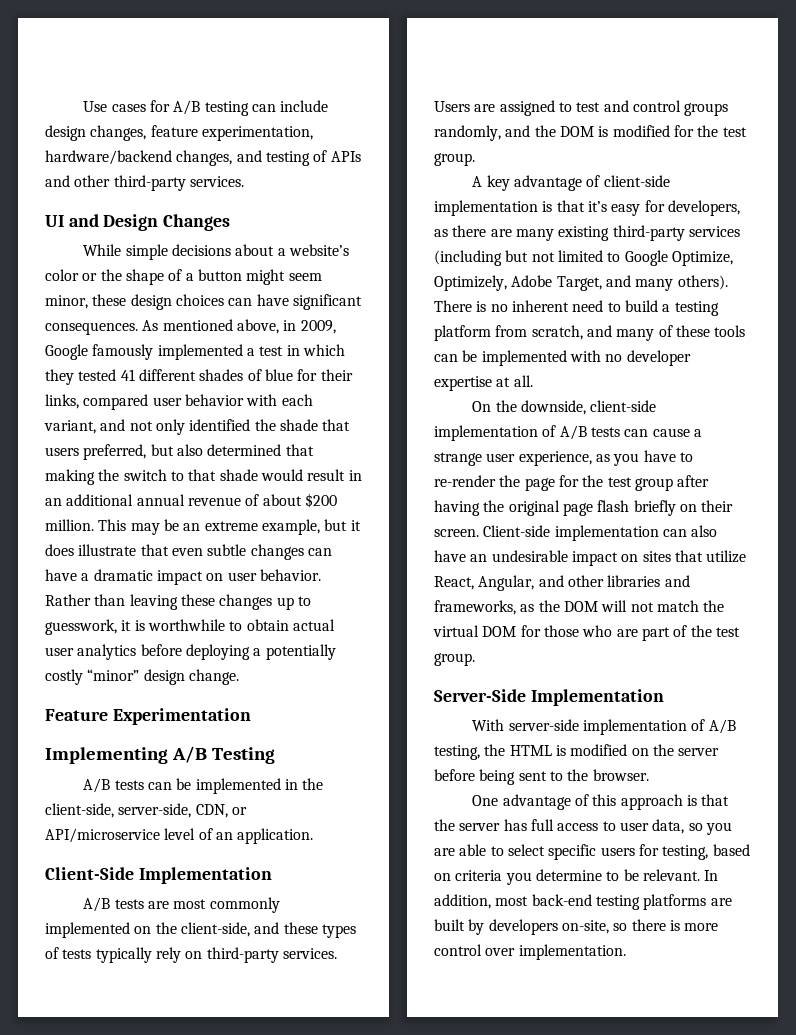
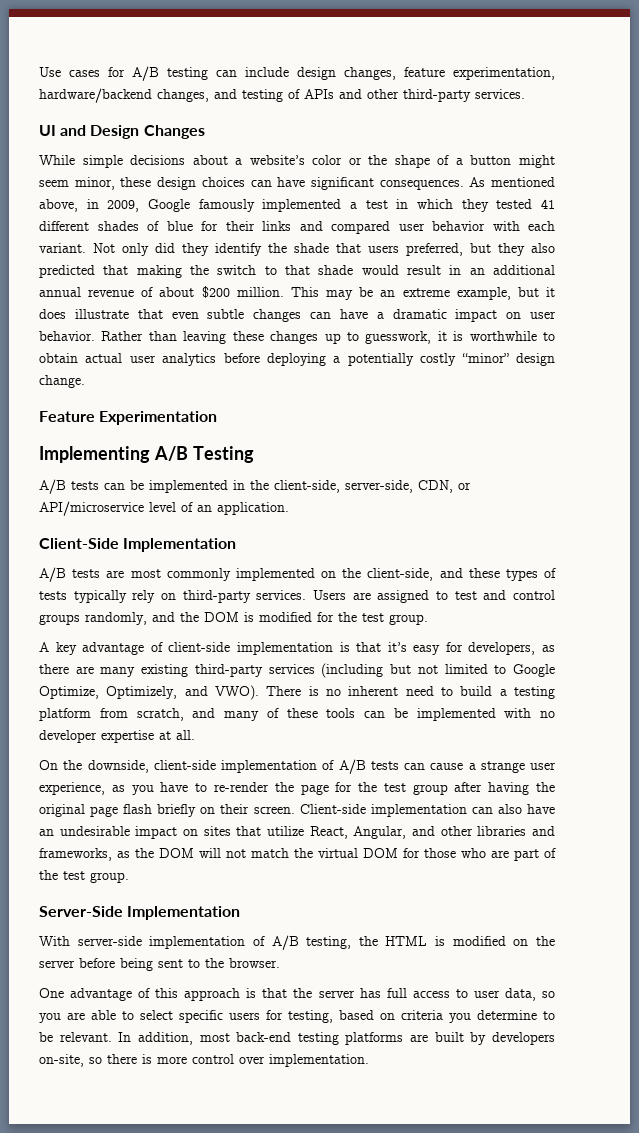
- As mentioned above, in 2009, Google famously implemented a test in which they tested 41 different shades of blue for their links, compared user behavior with each variant, and not only identified the shade that users preferred, but also determined that making the switch to that shade would result in an additional annual revenue of about $200 million.
+ As mentioned above, in 2009, Google famously implemented a test in which they tested 41 different shades of blue for their links and compared user behavior with each variant. Not only did they identify the shade that users preferred, but they also predicted that making the switch to that shade would result in an additional annual revenue of about $200 million.
- A key advantage of client-side implementation is that it’s easy for developers, as there are many existing third-party services (including but not limited to Google Optimize, Optimizely, Adobe Target, and many others).
+ A key advantage of client-side implementation is that it’s easy for developers, as there are many existing third-party services (including but not limited to Google Optimize, Optimizely, and VWO).

